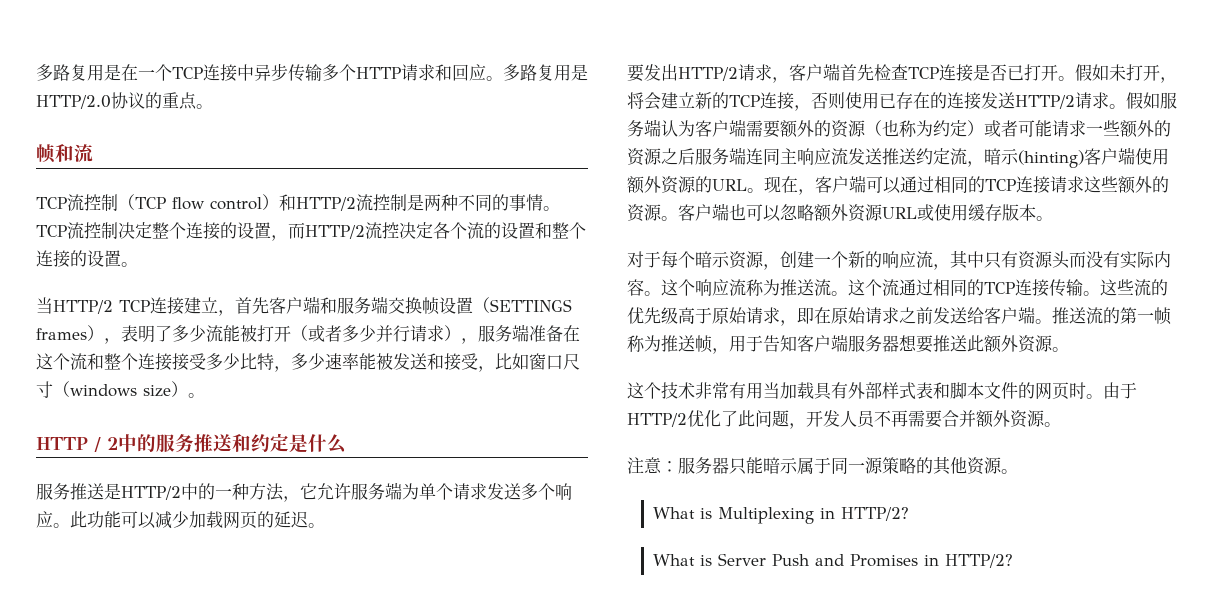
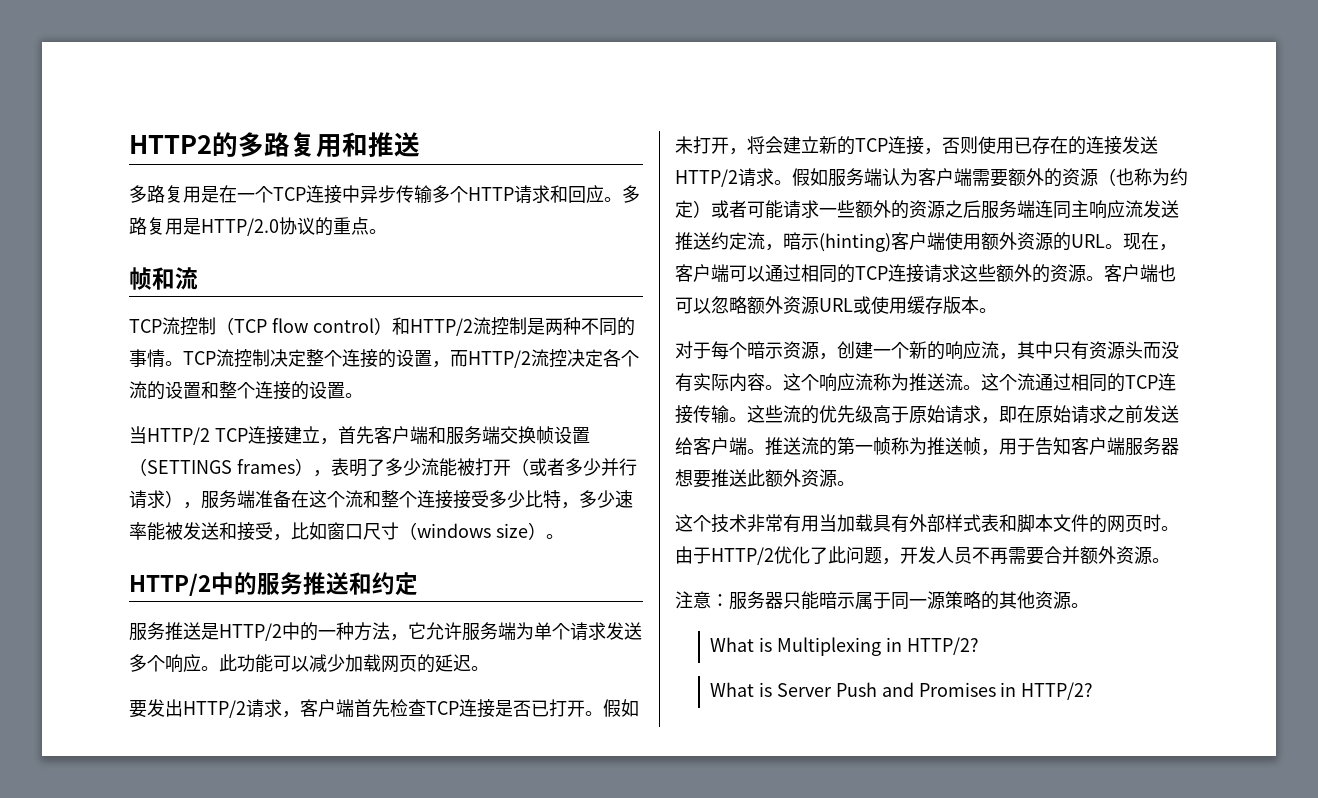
+ HTTP2的多路复用和推送
- HTTP / 2中的服务推送和约定是什么
+ HTTP/2中的服务推送和约定

